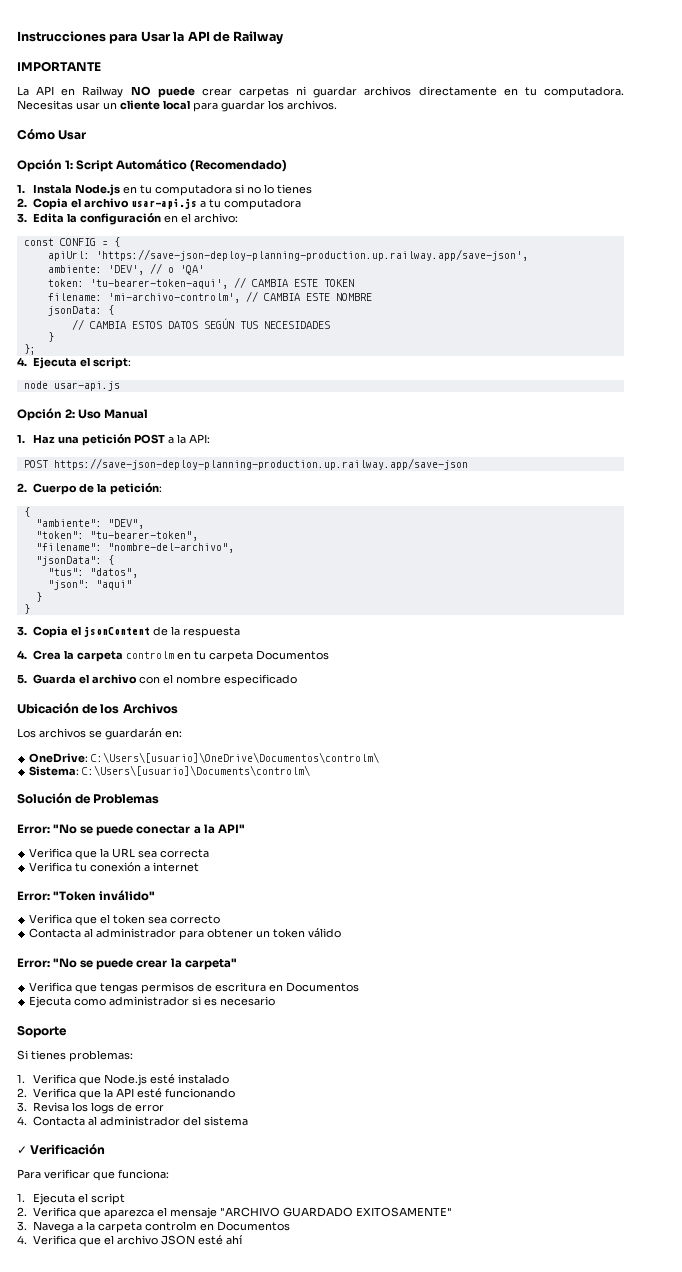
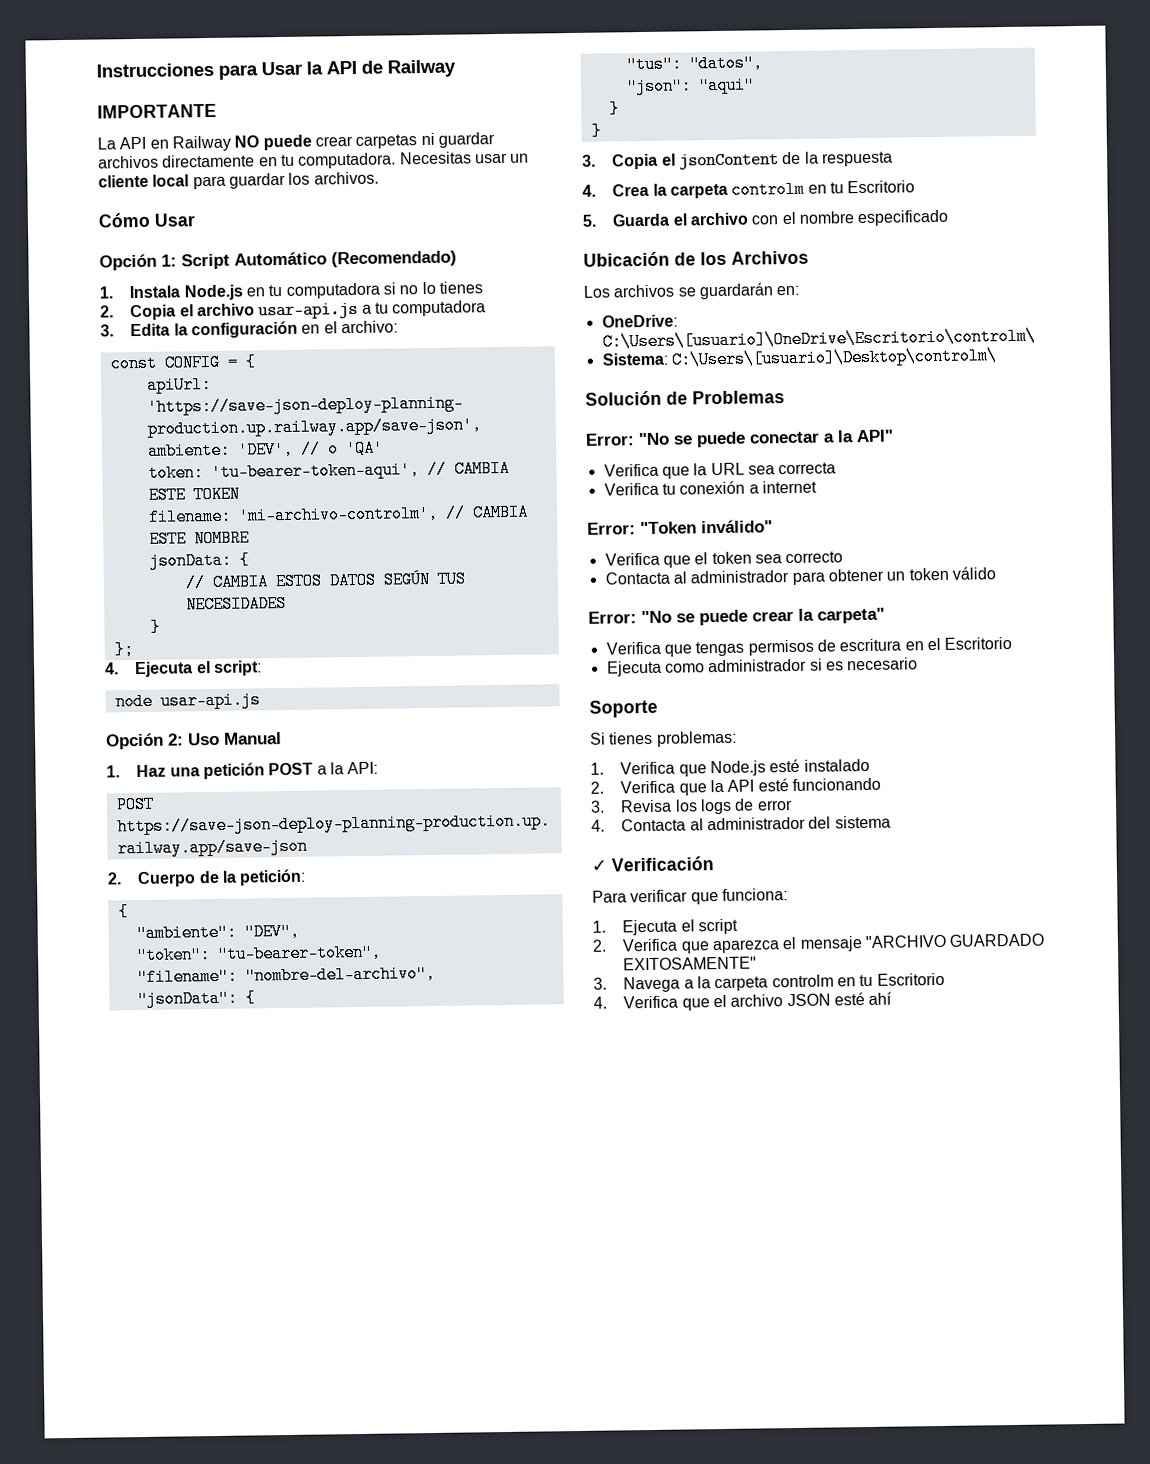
- 4. Crea la carpeta controlm en tu carpeta Documentos
+ 4. Crea la carpeta controlm en tu Escritorio
- OneDrive: C:\Users\[usuario]\OneDrive\Documentos\controlm\
+ OneDrive: C:\Users\[usuario]\OneDrive\Escritorio\controlm\
- Sistema: C:\Users\[usuario]\Documents\controlm\
+ Sistema: C:\Users\[usuario]\Desktop\controlm\
- Verifica que tengas permisos de escritura en Documentos
+ Verifica que tengas permisos de escritura en el Escritorio
- 3. Navega a la carpeta controlm en Documentos
+ 3. Navega a la carpeta controlm en tu Escritorio

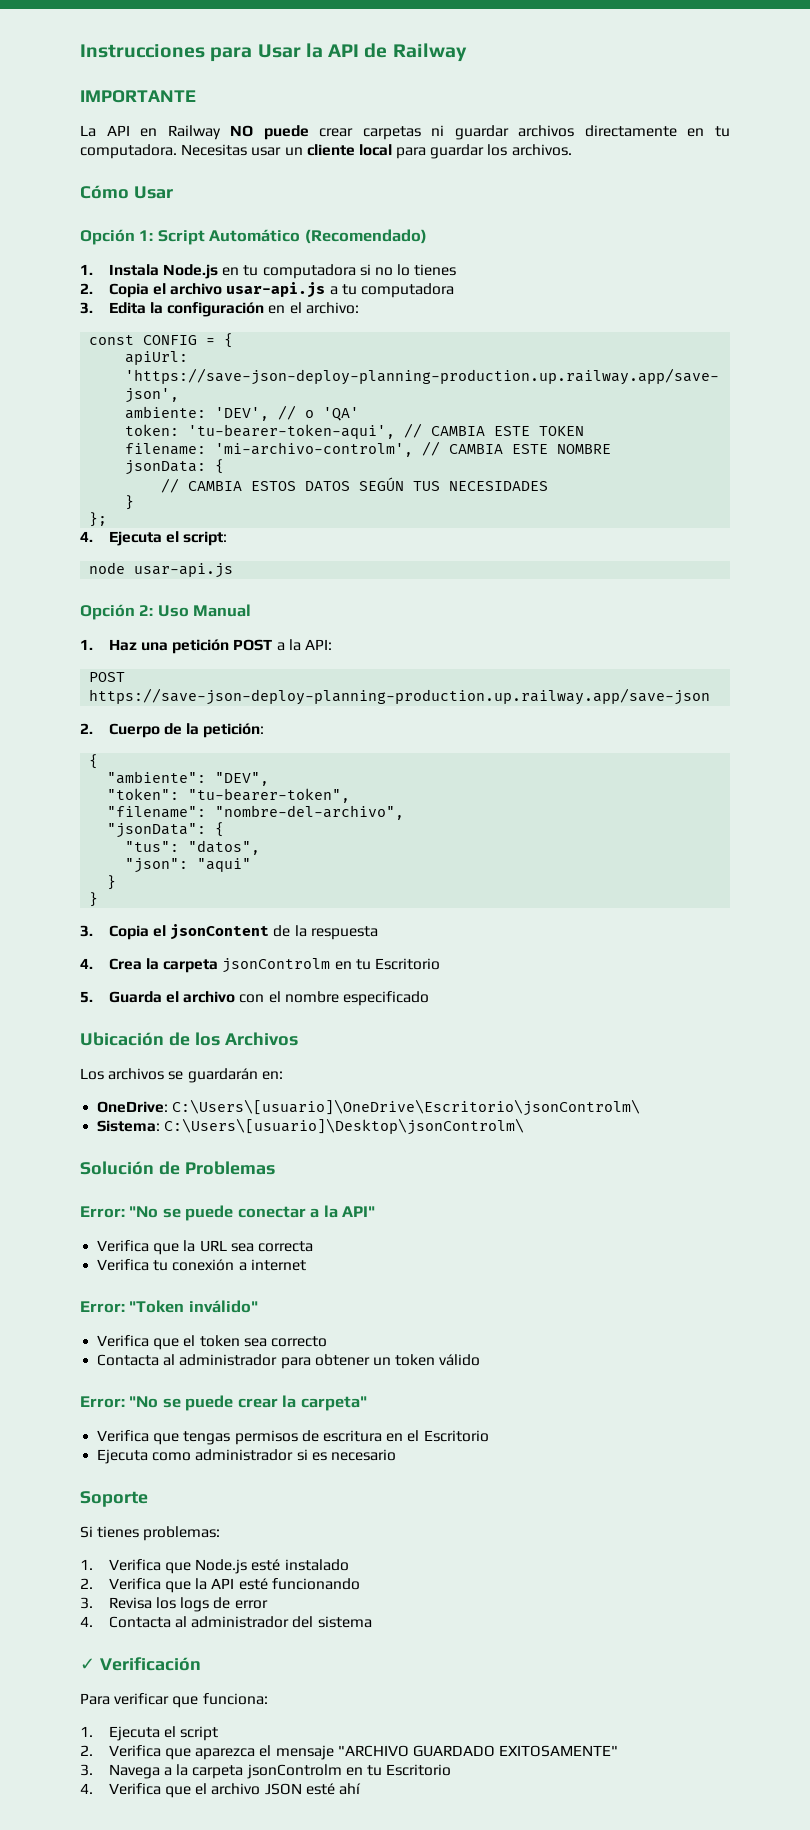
- 4. Crea la carpeta controlm en tu Escritorio
+ 4. Crea la carpeta jsonControlm en tu Escritorio
- OneDrive: C:\Users\[usuario]\OneDrive\Escritorio\controlm\
+ OneDrive: C:\Users\[usuario]\OneDrive\Escritorio\jsonControlm\
- Sistema: C:\Users\[usuario]\Desktop\controlm\
+ Sistema: C:\Users\[usuario]\Desktop\jsonControlm\
- 3. Navega a la carpeta controlm en tu Escritorio
+ 3. Navega a la carpeta jsonControlm en tu Escritorio

